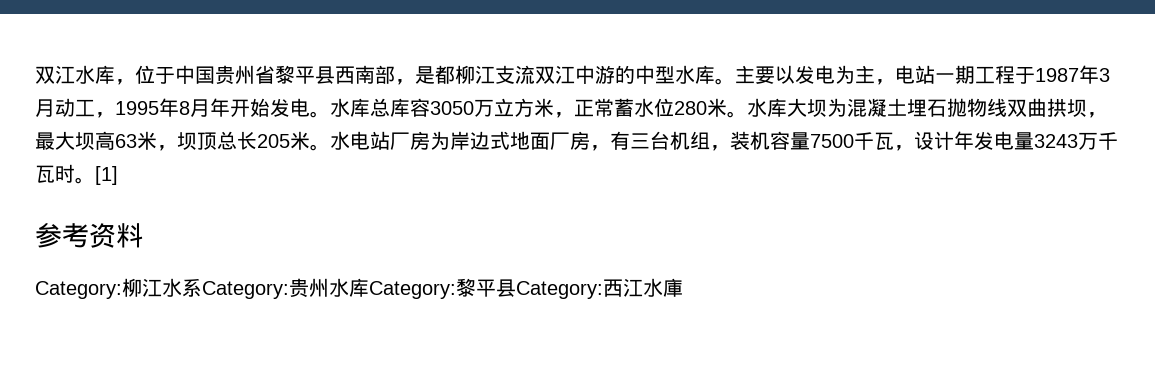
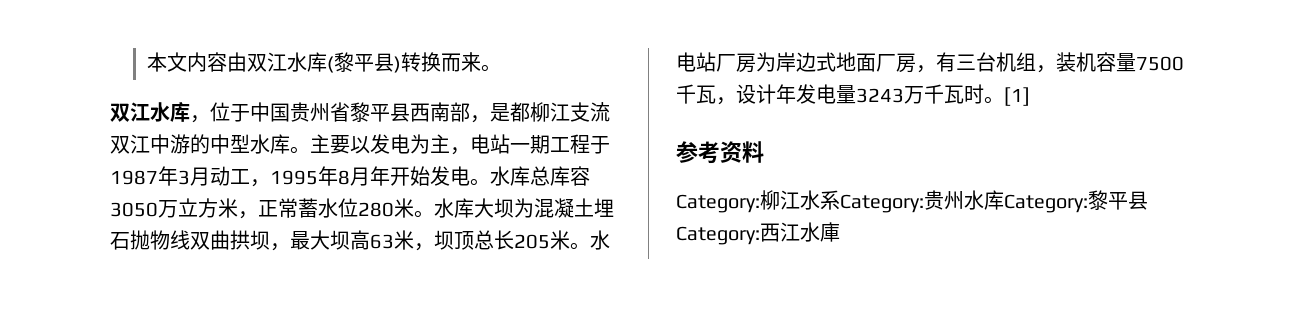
+ 本文内容由双江水库(黎平县)转换而来。

